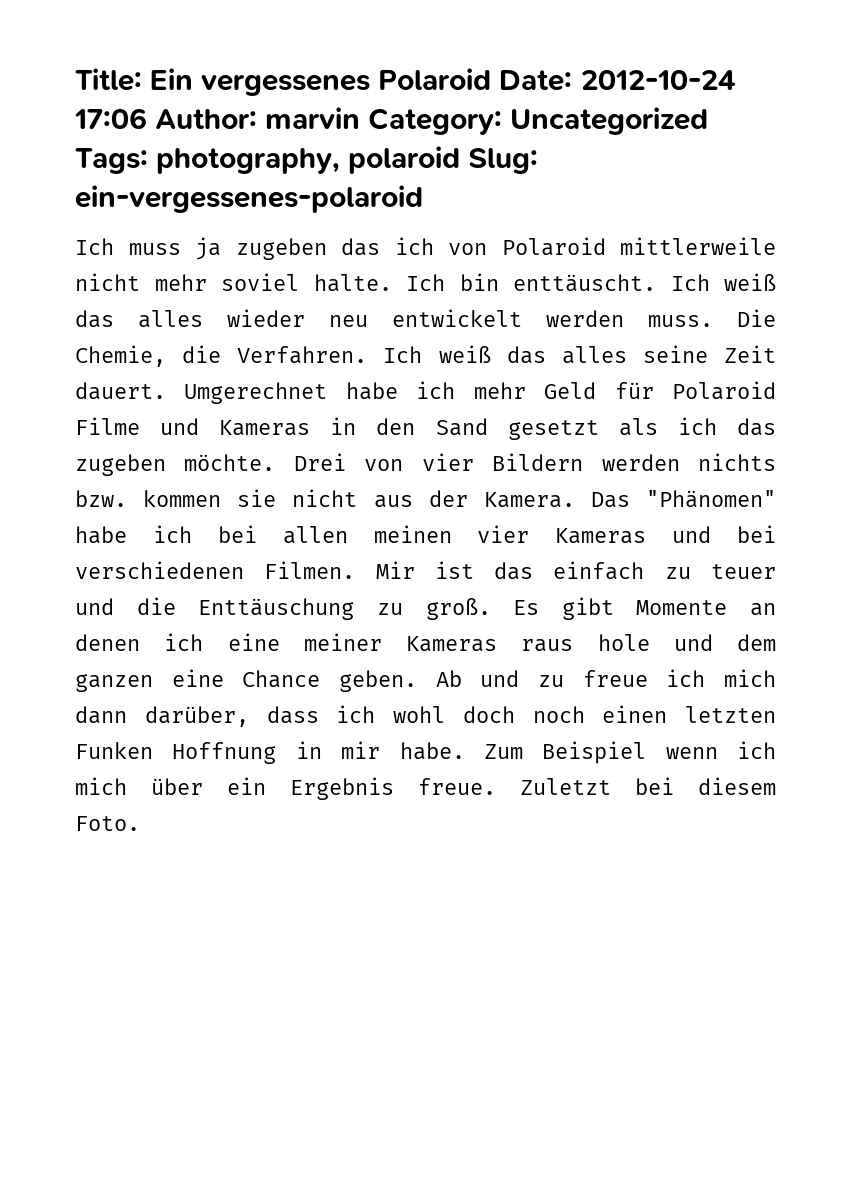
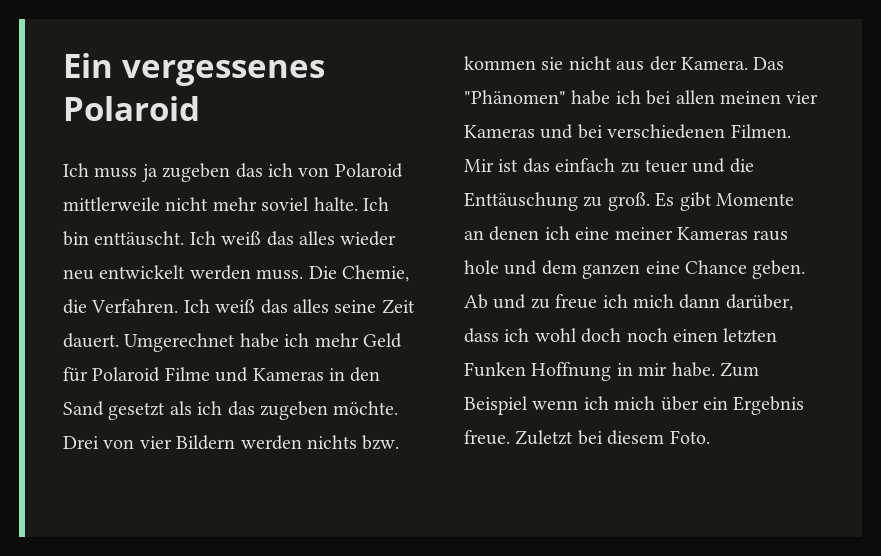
- Title: Ein vergessenes Polaroid Date: 2012-10-24 17:06 Author: marvin Category: Uncategorized Tags: photography, polaroid Slug: ein-vergessenes-polaroid
+ Ein vergessenes Polaroid

